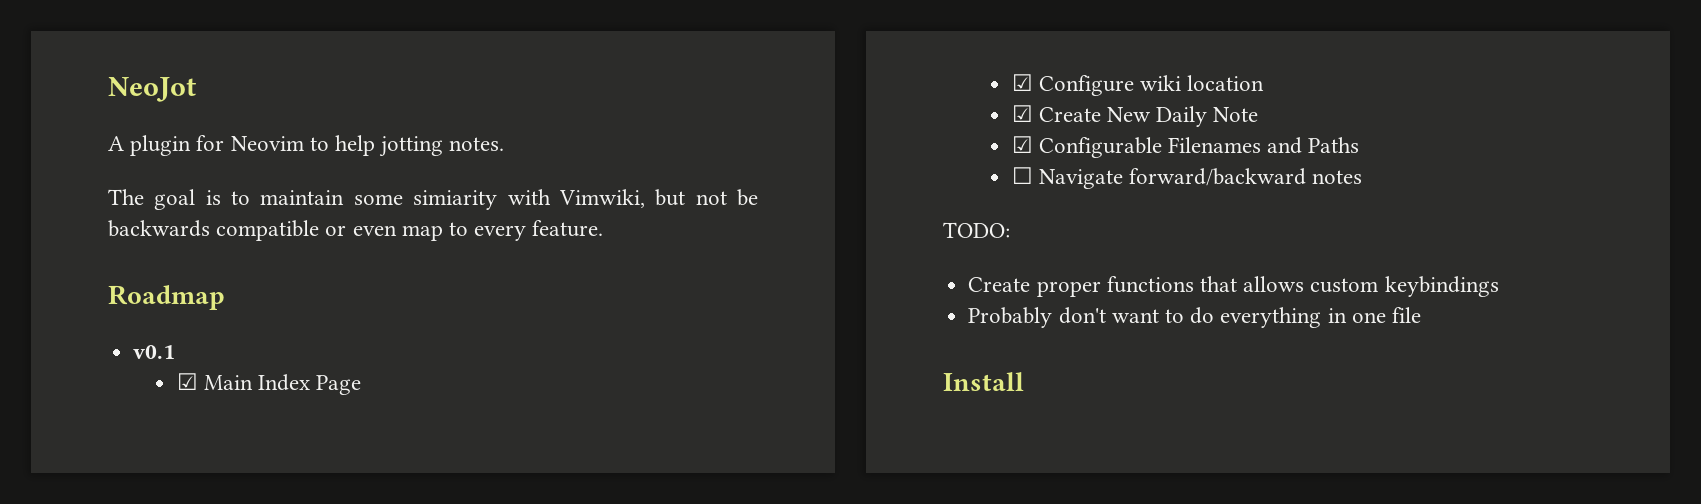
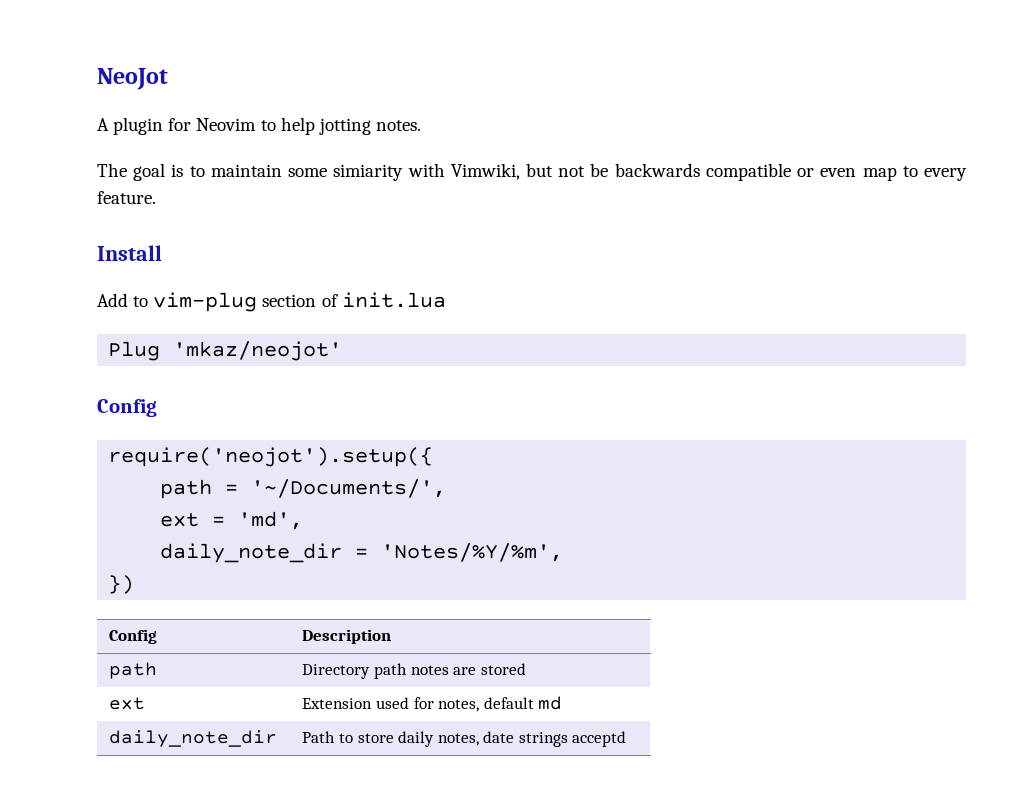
- Roadmap
- v0.1
- ☑ Main Index Page
- ☑ Configure wiki location
- ☑ Create New Daily Note
- ☑ Configurable Filenames and Paths
- ☐ Navigate forward/backward notes
- TODO:
- Create proper functions that allows custom keybindings
- Probably don't want to do everything in one file
  Install
+ Add to vim-plug section of init.lua
+ Plug 'mkaz/neojot'
+ Config
+ require('neojot').setup({
+ path = '~/Documents/',
+ ext = 'md',
+ daily_note_dir = 'Notes/%Y/%m',
+ })
+ Config | Description
+ path | Directory path notes are stored
+ ext | Extension used for notes, default md
+ daily_note_dir | Path to store daily notes, date strings acceptd

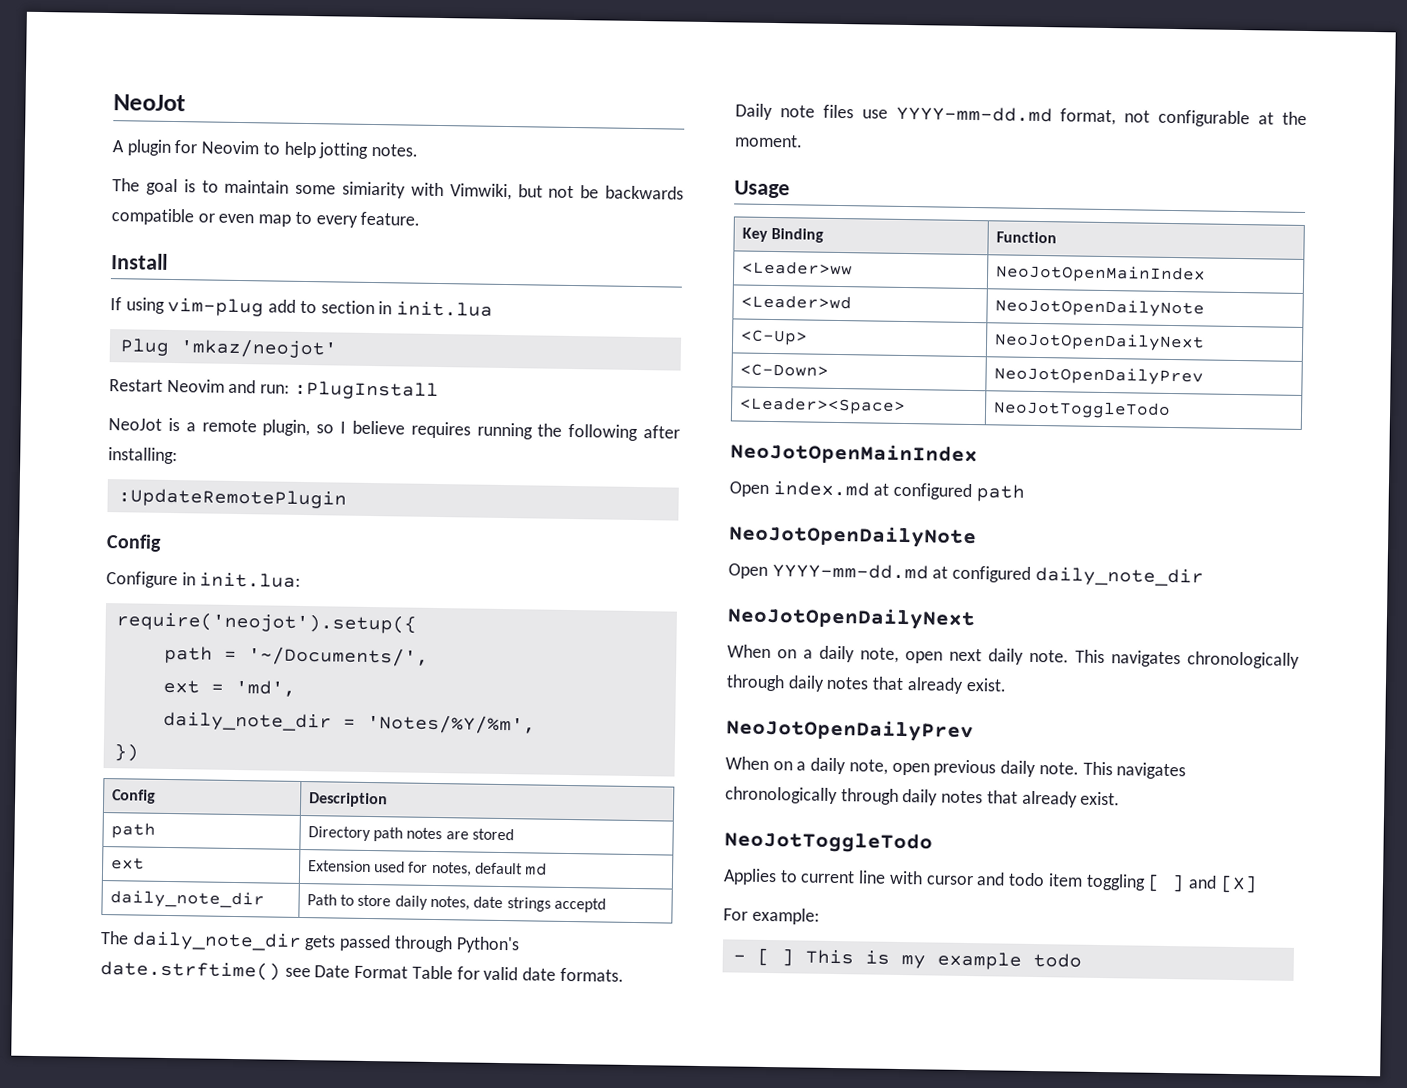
- Add to vim-plug section of init.lua
+ If using vim-plug add to section in init.lua
  Plug 'mkaz/neojot'
+ Restart Neovim and run: :PlugInstall
+ NeoJot is a remote plugin, so I believe requires running the following after installing:
+ :UpdateRemotePlugin
  Config
+ Configure in init.lua:
+ The daily_note_dir gets passed through Python's date.strftime() see Date Format Table for valid date formats.
+ Daily note files use YYYY-mm-dd.md format, not configurable at the moment.
+ Usage
+ Key Binding | Function
+ <Leader>ww | NeoJotOpenMainIndex
+ <Leader>wd | NeoJotOpenDailyNote
+ <C-Up> | NeoJotOpenDailyNext
+ <C-Down> | NeoJotOpenDailyPrev
+ <Leader><Space> | NeoJotToggleTodo
+ NeoJotOpenMainIndex
+ Open index.md at configured path
+ NeoJotOpenDailyNote
+ Open YYYY-mm-dd.md at configured daily_note_dir
+ NeoJotOpenDailyNext
+ When on a daily note, open next daily note. This navigates chronologically through daily notes that already exist.
+ NeoJotOpenDailyPrev
+ When on a daily note, open previous daily note. This navigates chronologically through daily notes that already exist.
+ NeoJotToggleTodo
+ Applies to current line with cursor and todo item toggling [ ] and [X]
+ For example:
+ - [ ] This is my example todo

